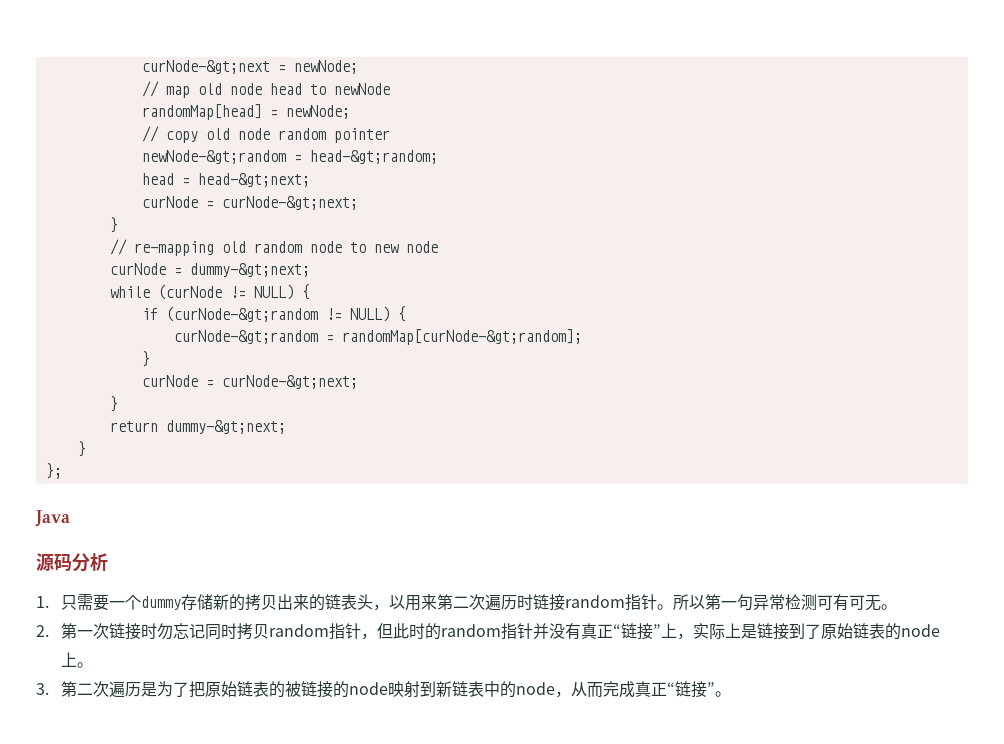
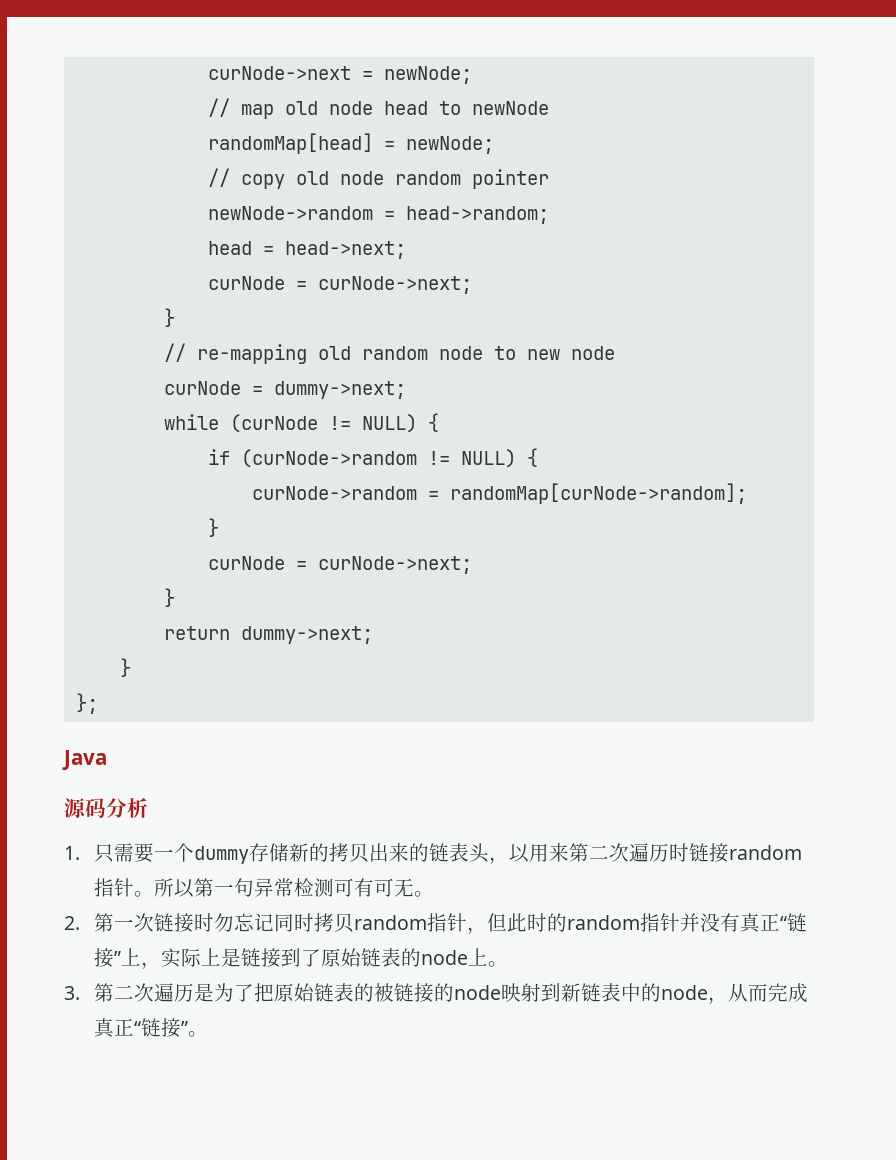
- curNode-&gt;next = newNode;
+ curNode->next = newNode;
- newNode-&gt;random = head-&gt;random;
+ newNode->random = head->random;
- head = head-&gt;next;
- curNode = curNode-&gt;next;
+ head = head->next;
+ curNode = curNode->next;
- curNode = dummy-&gt;next;
+ curNode = dummy->next;
- if (curNode-&gt;random != NULL) {
- curNode-&gt;random = randomMap[curNode-&gt;random];
+ if (curNode->random != NULL) {
+ curNode->random = randomMap[curNode->random];
  }
- curNode = curNode-&gt;next;
+ curNode = curNode->next;
- return dummy-&gt;next;
+ return dummy->next;

